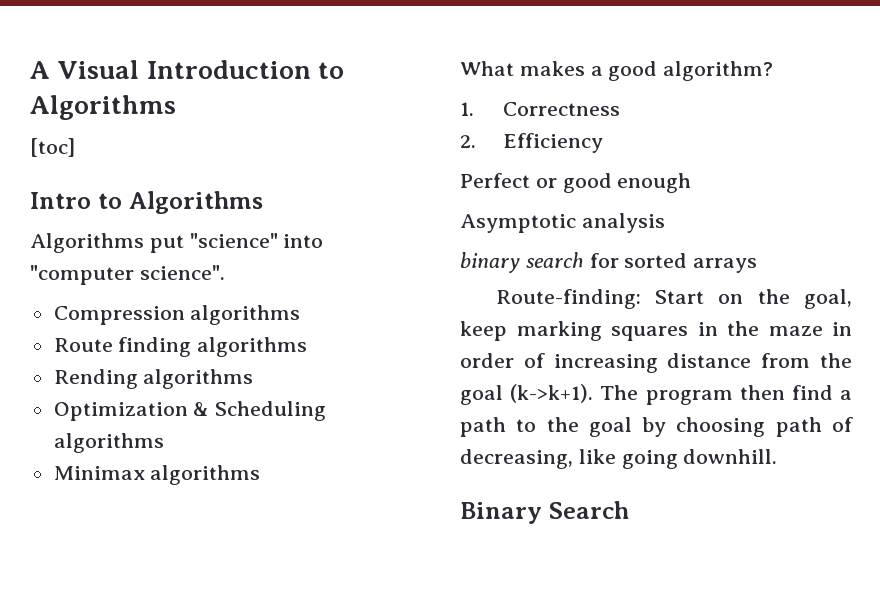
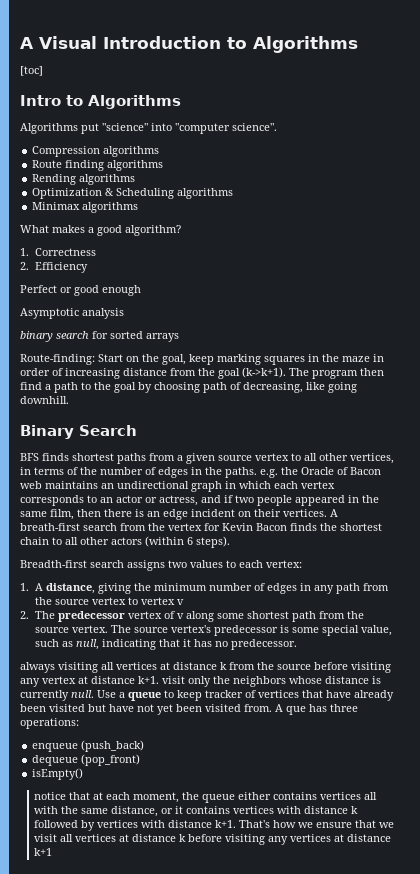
+ BFS finds shortest paths from a given source vertex to all other vertices, in terms of the number of edges in the paths. e.g. the Oracle of Bacon web maintains an undirectional graph in which each vertex corresponds to an actor or actress, and if two people appeared in the same film, then there is an edge incident on their vertices. A breath-first search from the vertex for Kevin Bacon finds the shortest chain to all other actors (within 6 steps).
+ Breadth-first search assigns two values to each vertex:
+ 1. A distance, giving the minimum number of edges in any path from the source vertex to vertex v
+ 2. The predecessor vertex of v along some shortest path from the source vertex. The source vertex's predecessor is some special value, such as null, indicating that it has no predecessor.
+ always visiting all vertices at distance k from the source before visiting any vertex at distance k+1. visit only the neighbors whose distance is currently null. Use a queue to keep tracker of vertices that have already been visited but have not yet been visited from. A que has three operations:
+ enqueue (push_back)
+ dequeue (pop_front)
+ isEmpty()
+ notice that at each moment, the queue either contains vertices all with the same distance, or it contains vertices with distance k followed by vertices with distance k+1. That's how we ensure that we visit all vertices at distance k before visiting any vertices at distance k+1

